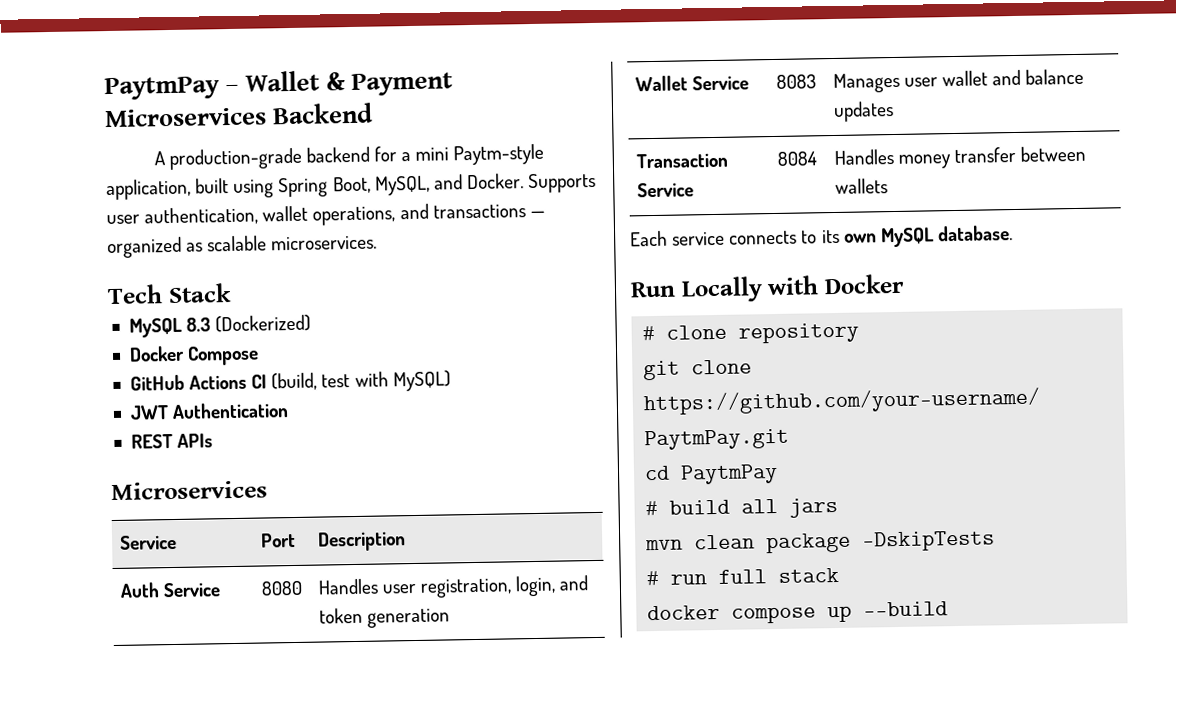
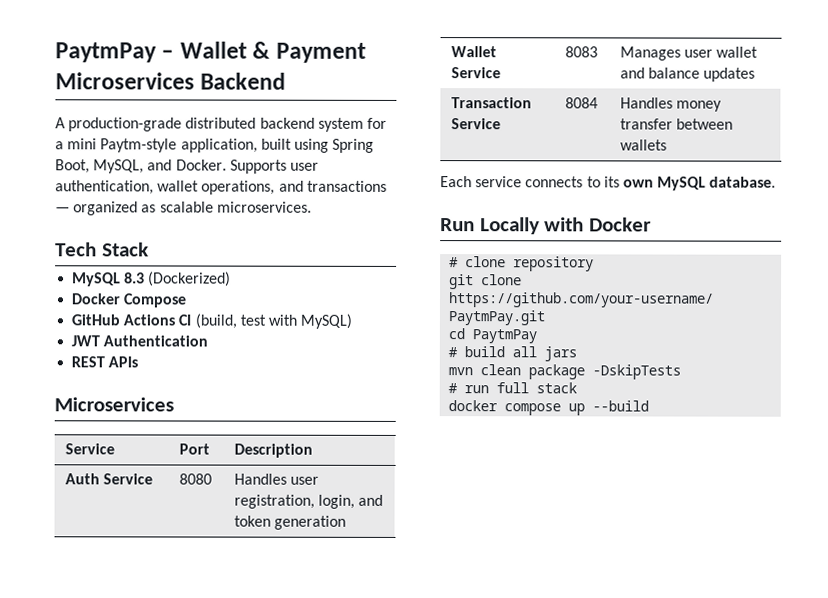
- A production-grade backend for a mini Paytm-style application, built using Spring Boot, MySQL, and Docker.
+ A production-grade distributed backend system for a mini Paytm-style application, built using Spring Boot, MySQL, and Docker.

